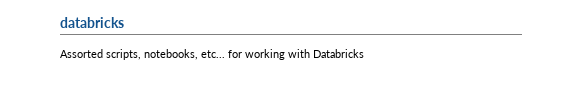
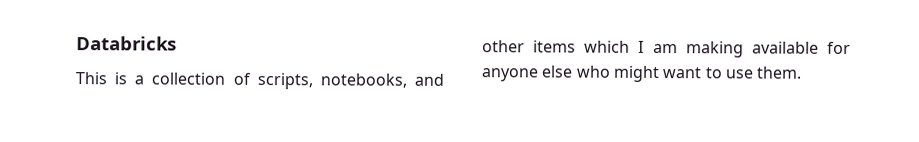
- databricks
- Assorted scripts, notebooks, etc... for working with Databricks
+ Databricks
+ This is a collection of scripts, notebooks, and other items which I am making available for anyone else who might want to use them.

